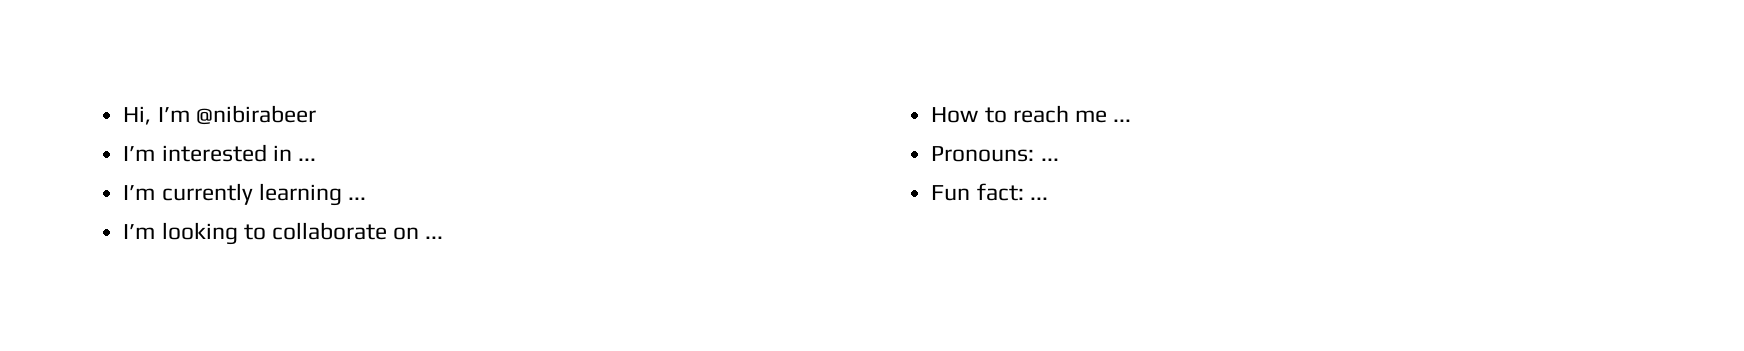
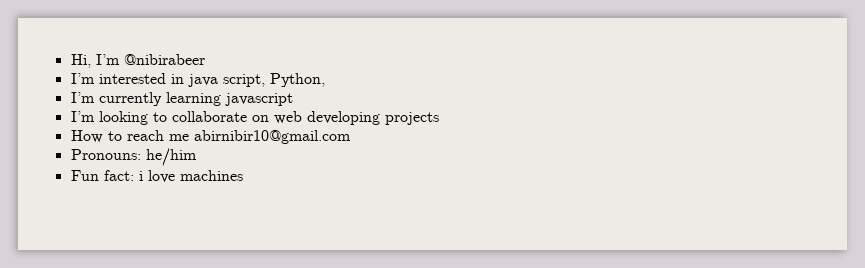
- I’m interested in ...
+ I’m interested in java script, Python,
- I’m currently learning ...
+ I’m currently learning javascript
- I’m looking to collaborate on ...
+ I’m looking to collaborate on web developing projects
- How to reach me ...
+ How to reach me abirnibir10@gmail.com
- Pronouns: ...
+ Pronouns: he/him
- Fun fact: ...
+ Fun fact: i love machines

